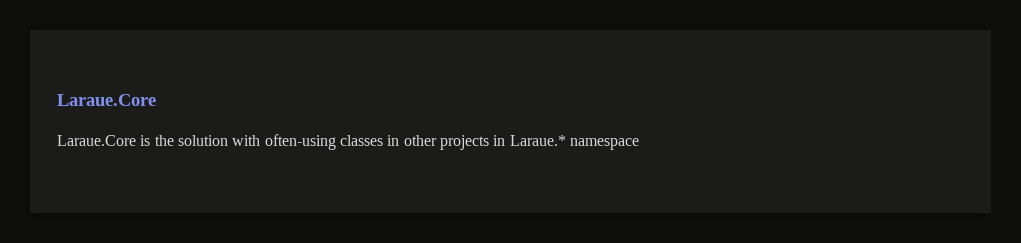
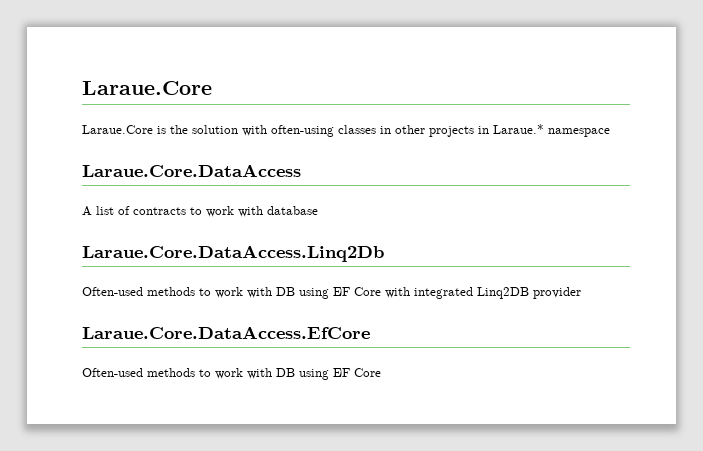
+ Laraue.Core.DataAccess
+ A list of contracts to work with database
+ Laraue.Core.DataAccess.Linq2Db
+ Often-used methods to work with DB using EF Core with integrated Linq2DB provider
+ Laraue.Core.DataAccess.EfCore
+ Often-used methods to work with DB using EF Core

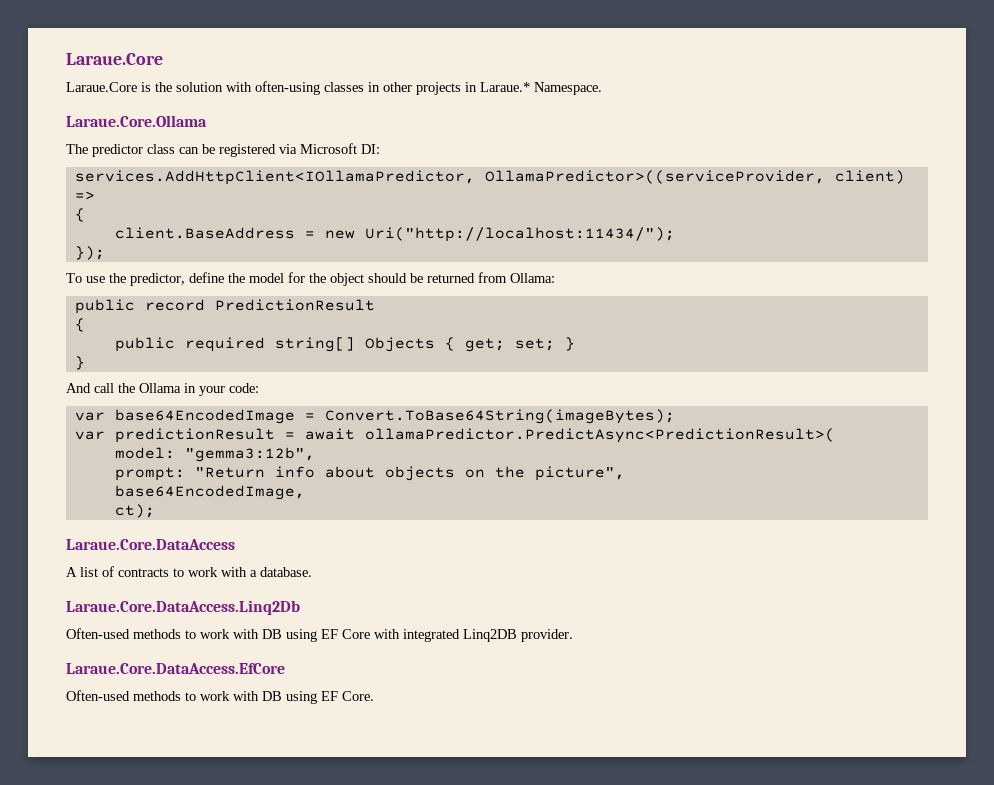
- Laraue.Core is the solution with often-using classes in other projects in Laraue.* namespace
+ Laraue.Core is the solution with often-using classes in other projects in Laraue.* Namespace.
+ Laraue.Core.Ollama
+ The predictor class can be registered via Microsoft DI:
+ services.AddHttpClient<IOllamaPredictor, OllamaPredictor>((serviceProvider, client) =>
+ {
+ client.BaseAddress = new Uri("http://localhost:11434/");
+ });
+ To use the predictor, define the model for the object should be returned from Ollama:
+ public record PredictionResult
+ {
+ public required string[] Objects { get; set; }
+ }
+ And call the Ollama in your code:
+ var base64EncodedImage = Convert.ToBase64String(imageBytes);
+ var predictionResult = await ollamaPredictor.PredictAsync<PredictionResult>(
+ model: "gemma3:12b",
+ prompt: "Return info about objects on the picture",
+ base64EncodedImage,
+ ct);
- A list of contracts to work with database
+ A list of contracts to work with a database.
- Often-used methods to work with DB using EF Core with integrated Linq2DB provider
+ Often-used methods to work with DB using EF Core with integrated Linq2DB provider.
  Laraue.Core.DataAccess.EfCore
- Often-used methods to work with DB using EF Core
+ Often-used methods to work with DB using EF Core.

